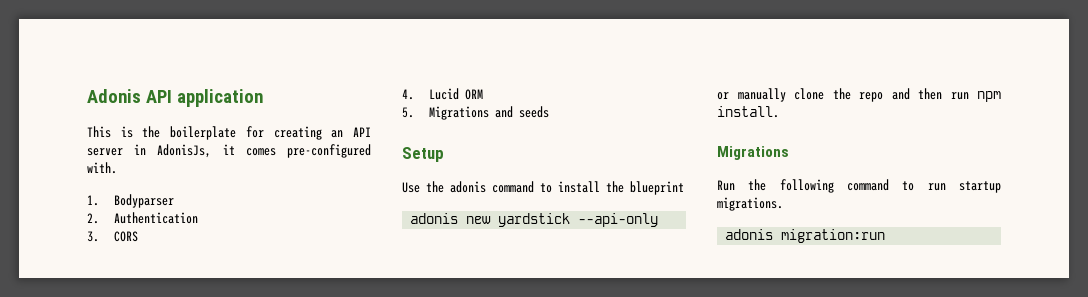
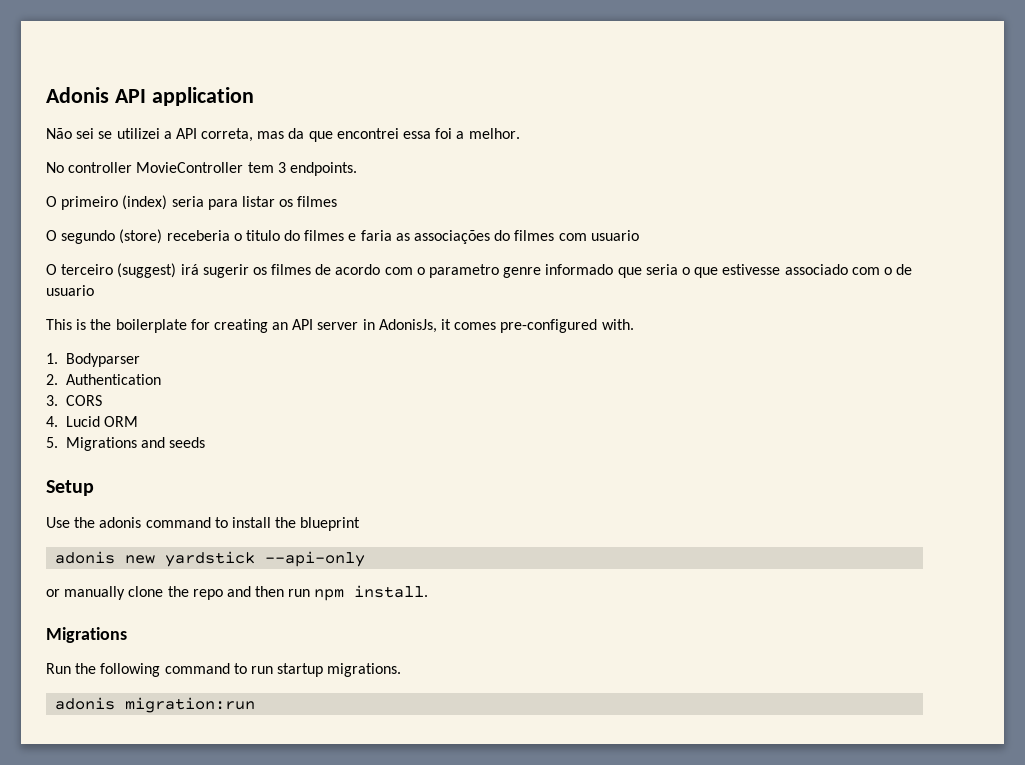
+ Não sei se utilizei a API correta, mas da que encontrei essa foi a melhor.
+ No controller MovieController tem 3 endpoints.
+ O primeiro (index) seria para listar os filmes
+ O segundo (store) receberia o titulo do filmes e faria as associações do filmes com usuario
+ O terceiro (suggest) irá sugerir os filmes de acordo com o parametro genre informado que seria o que estivesse associado com o de usuario

